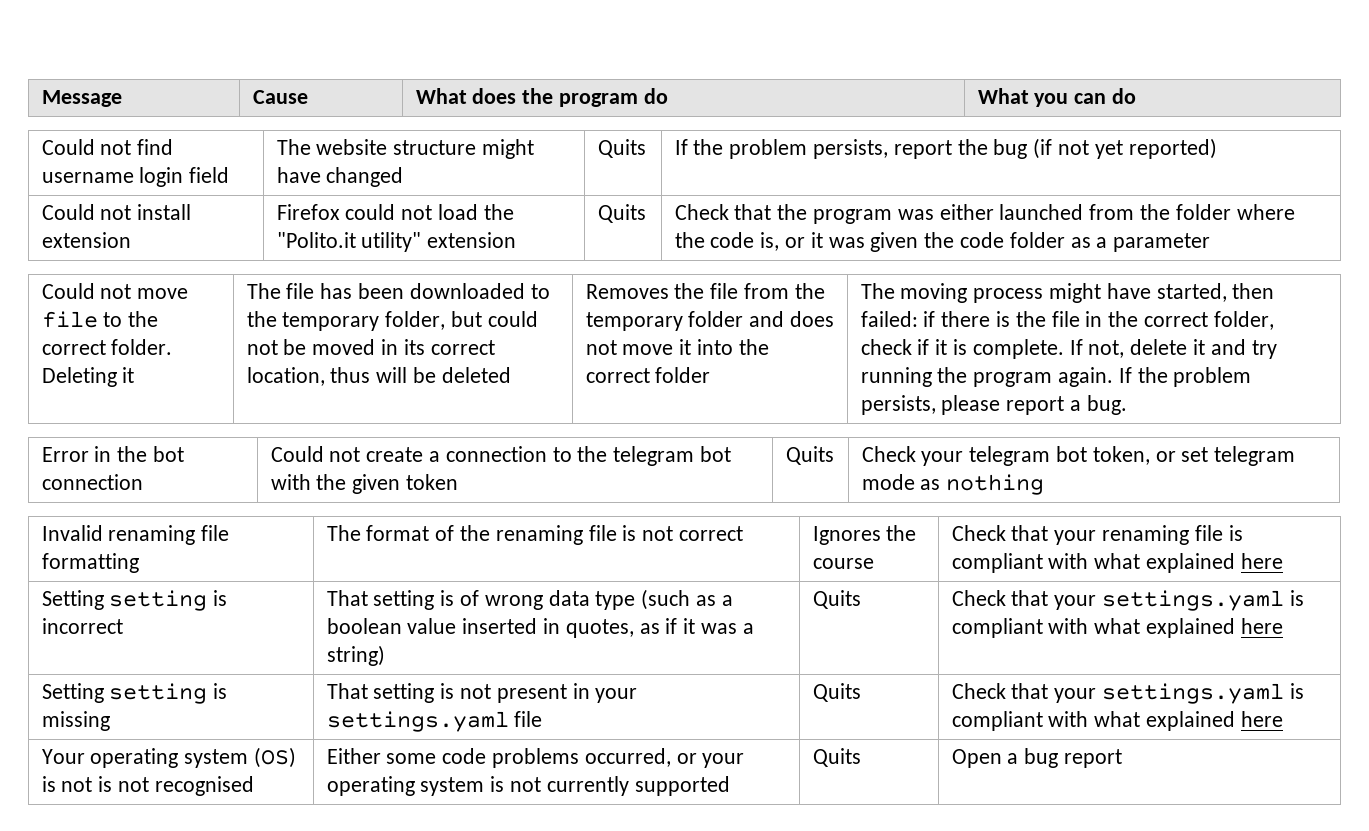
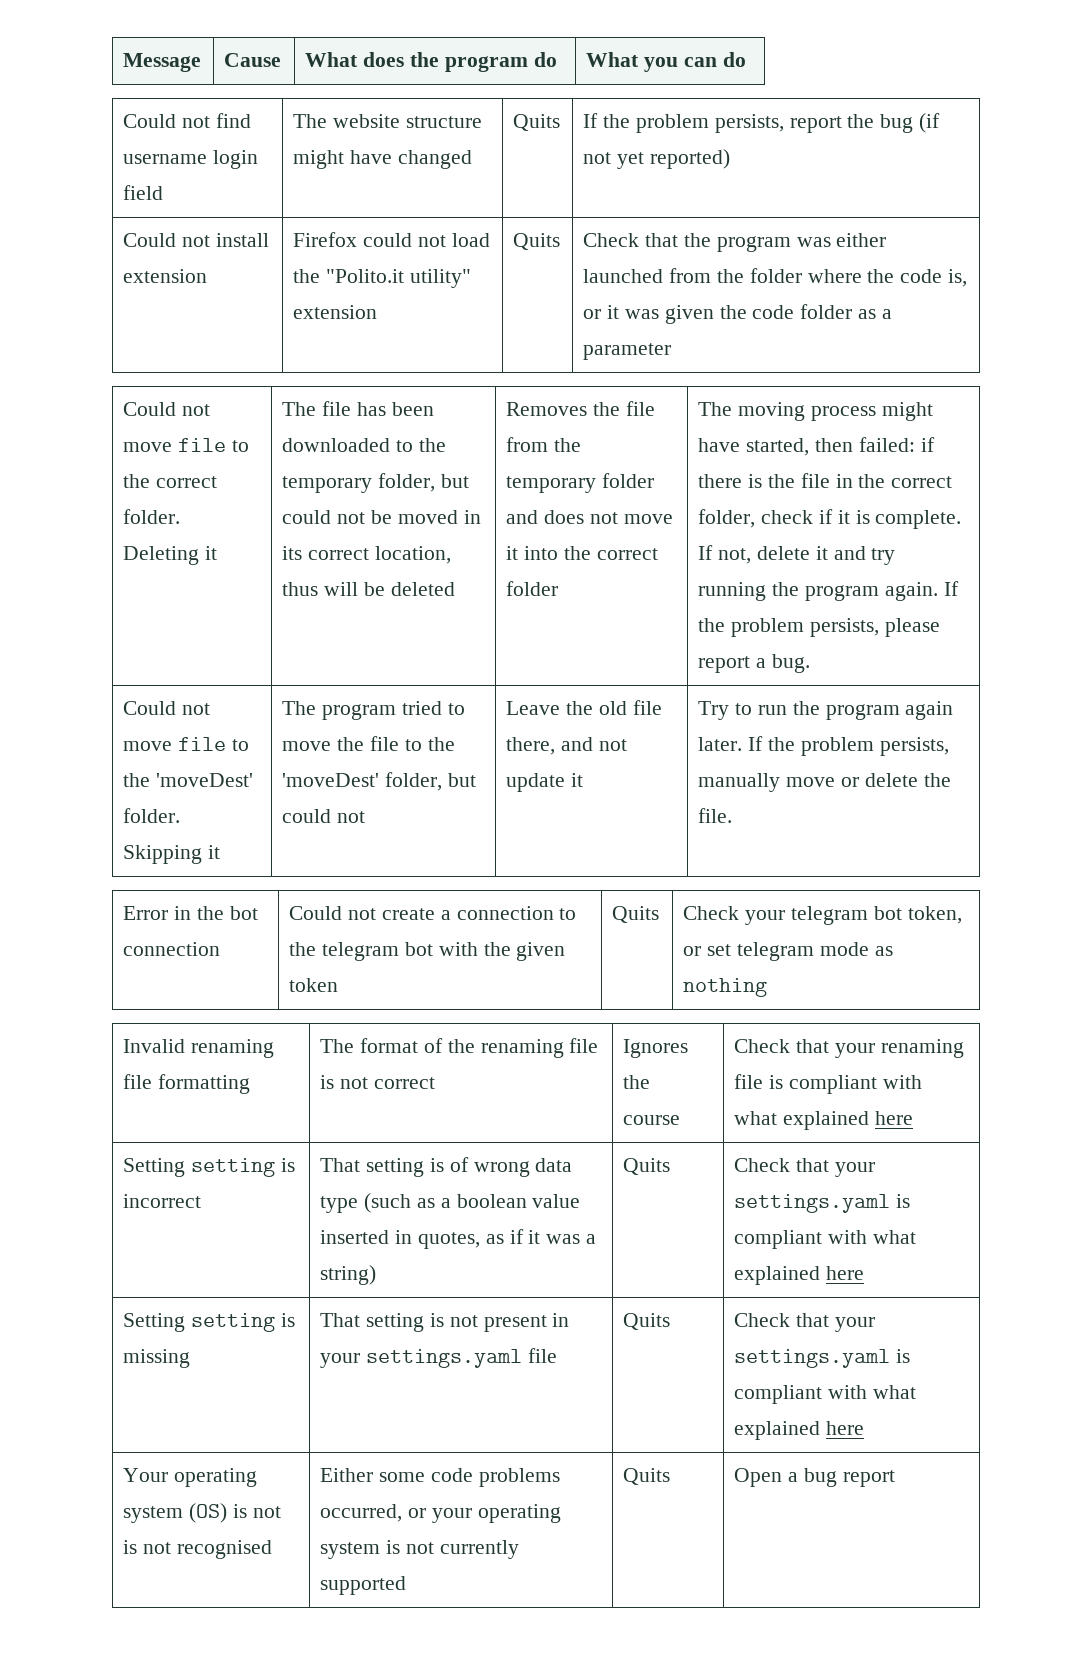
+ Could not move file to the 'moveDest' folder. Skipping it | The program tried to move the file to the 'moveDest' folder, but could not | Leave the old file there, and not update it | Try to run the program again later. If the problem persists, manually move or delete the file.

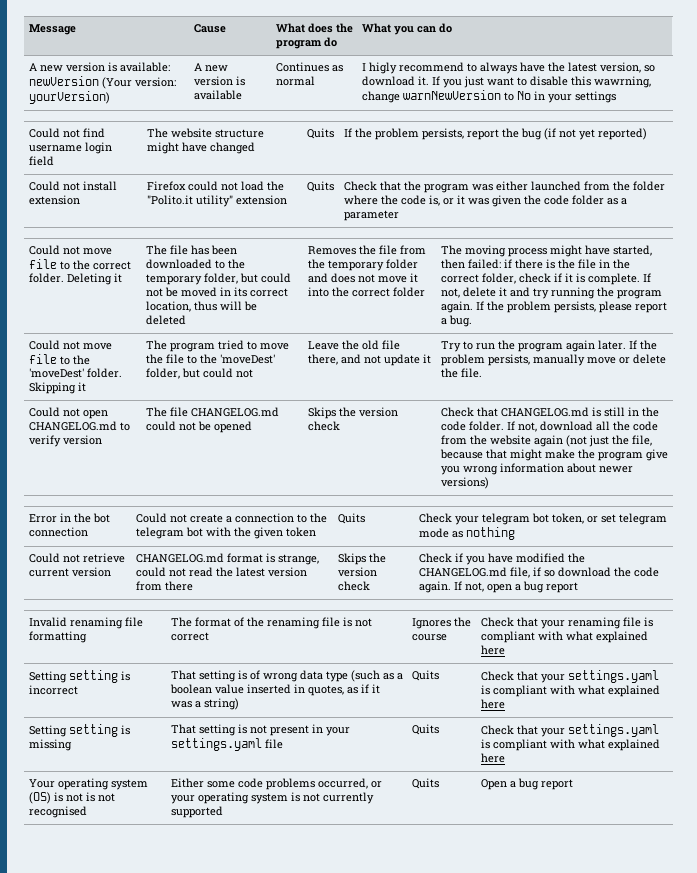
+ A new version is available: newVersion (Your version: yourVersion) | A new version is available | Continues as normal | I higly recommend to always have the latest version, so download it. If you just want to disable this wawrning, change warnNewVersion to No in your settings
+ Could not open CHANGELOG.md to verify version | The file CHANGELOG.md could not be opened | Skips the version check | Check that CHANGELOG.md is still in the code folder. If not, download all the code from the website again (not just the file, because that might make the program give you wrong information about newer versions)
+ Could not retrieve current version | CHANGELOG.md format is strange, could not read the latest version from there | Skips the version check | Check if you have modified the CHANGELOG.md file, if so download the code again. If not, open a bug report

